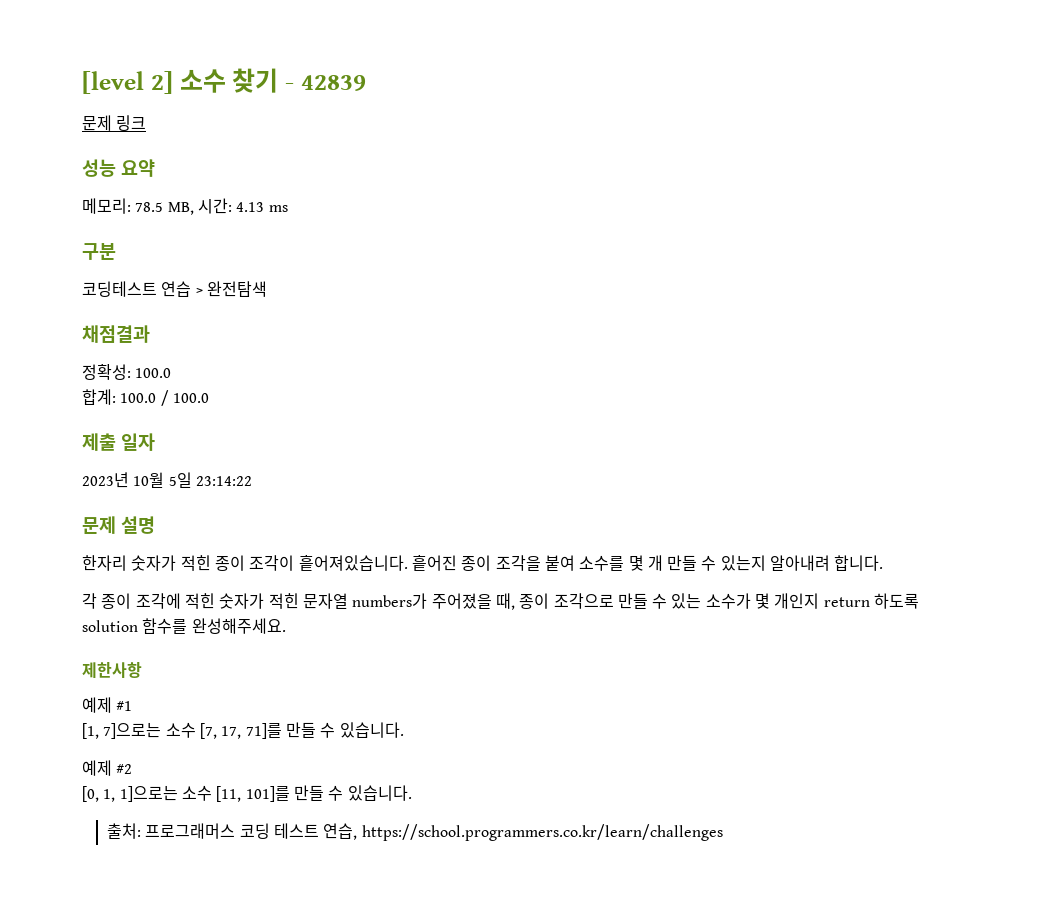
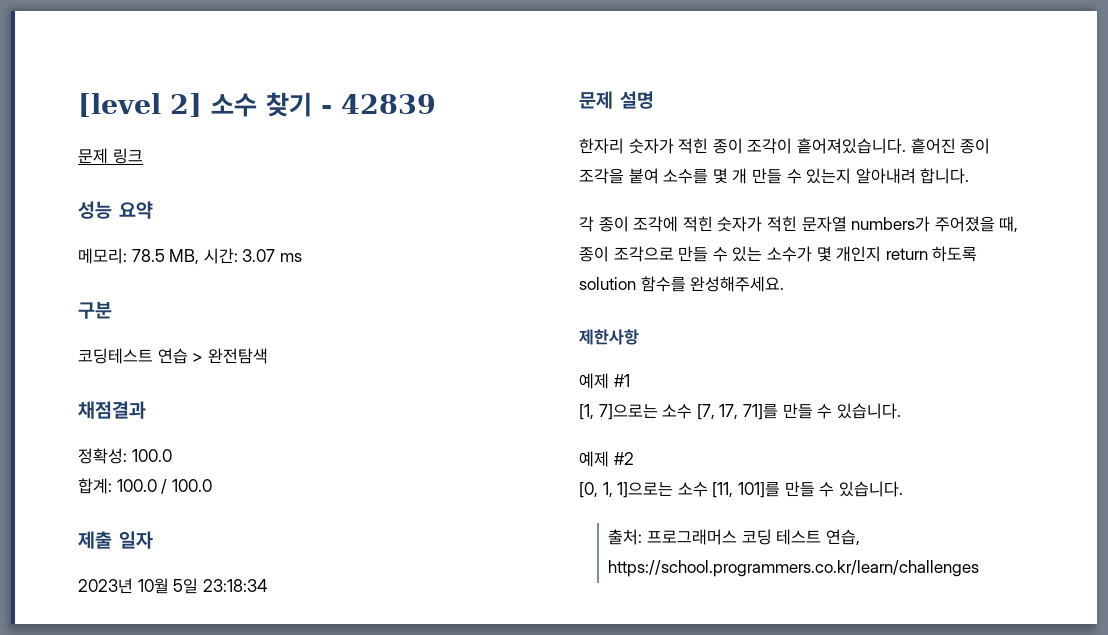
- 메모리: 78.5 MB, 시간: 4.13 ms
+ 메모리: 78.5 MB, 시간: 3.07 ms
- 2023년 10월 5일 23:14:22
+ 2023년 10월 5일 23:18:34

